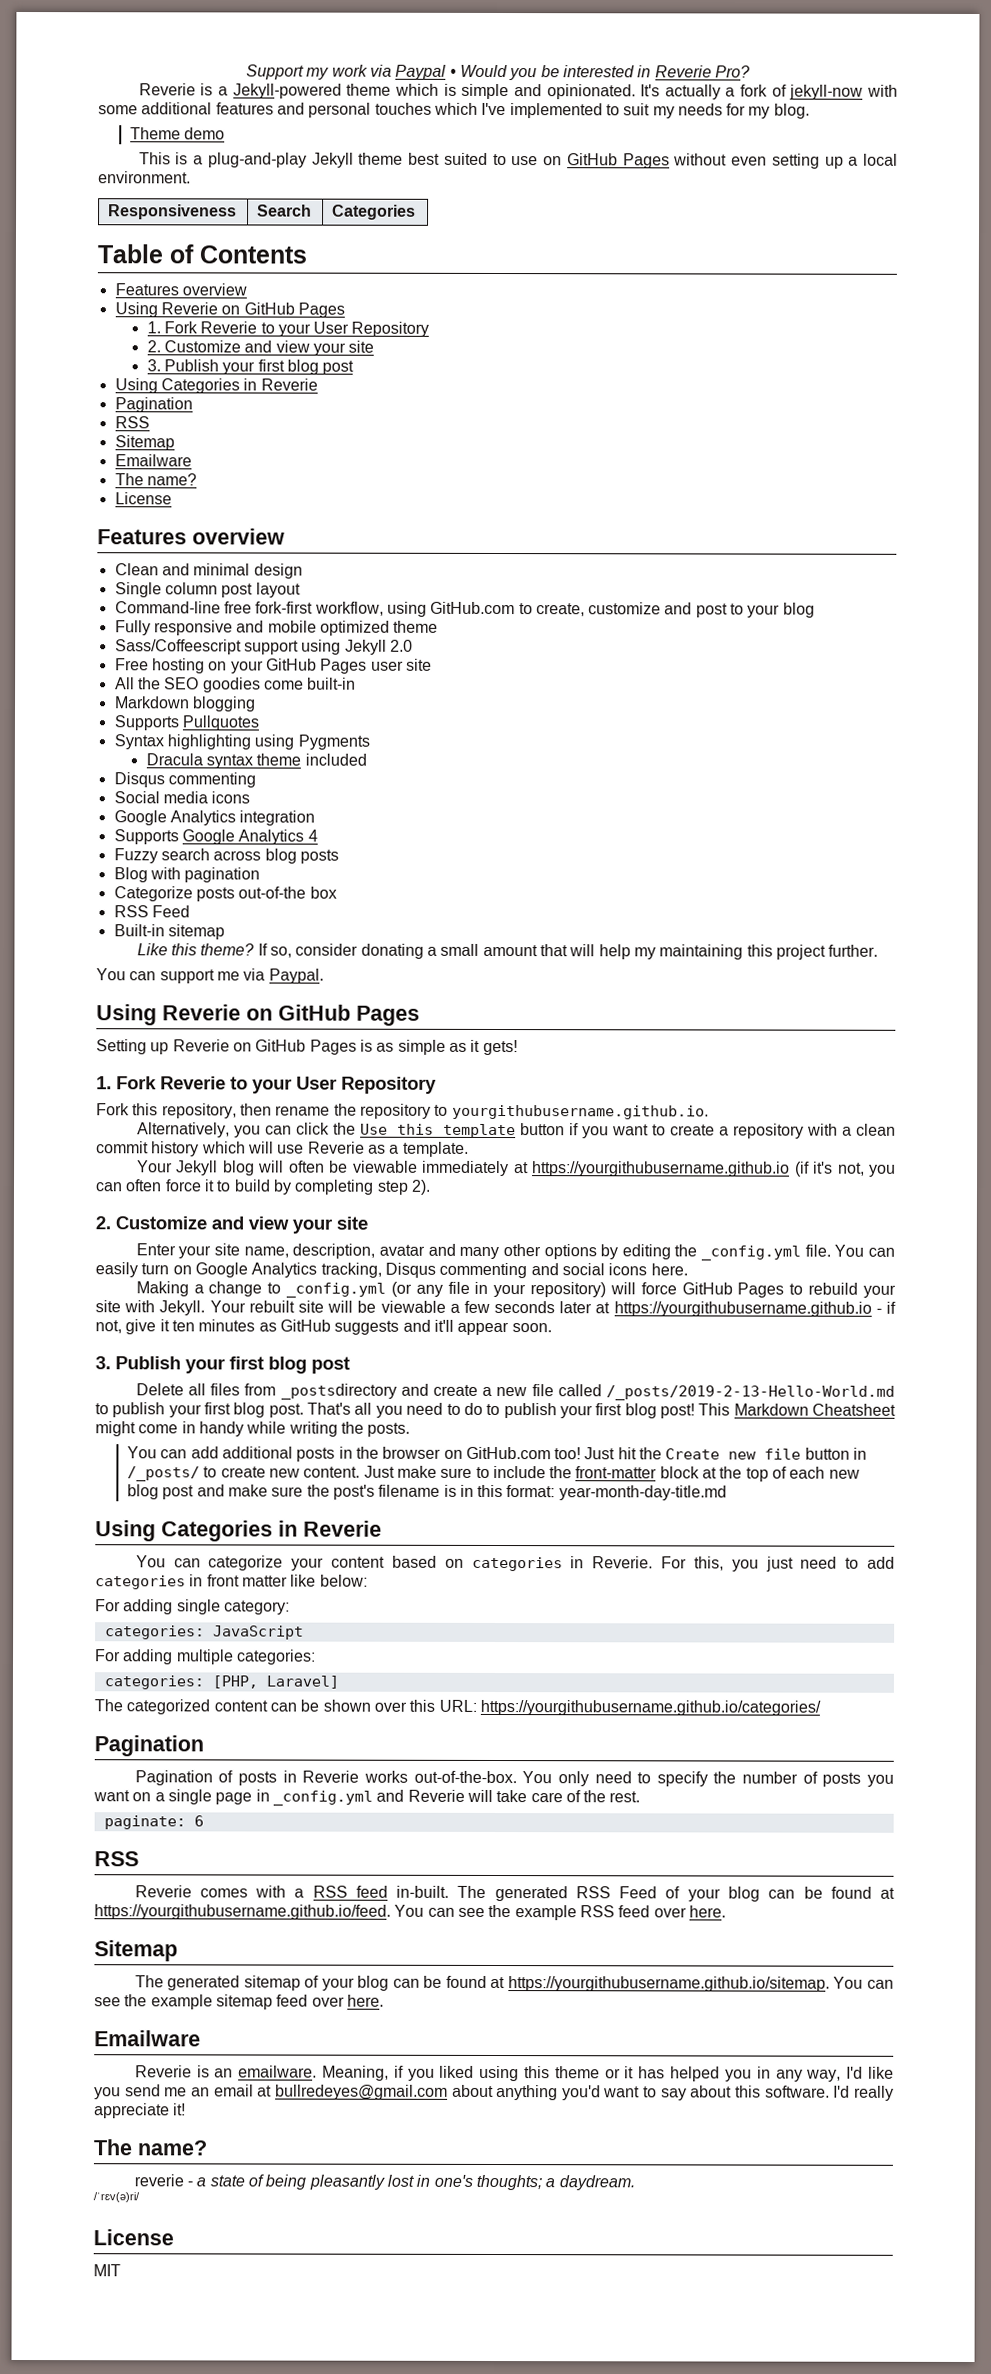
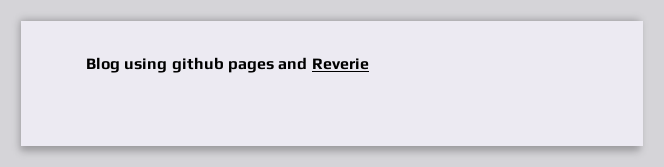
- Support my work via Paypal • Would you be interested in Reverie Pro?
- Reverie is a Jekyll-powered theme which is simple and opinionated. It's actually a fork of jekyll-now with some additional features and personal touches which I've implemented to suit my needs for my blog.
- Theme demo
- This is a plug-and-play Jekyll theme best suited to use on GitHub Pages without even setting up a local environment.
- Responsiveness | Search | Categories
- Table of Contents
- Features overview
- Using Reverie on GitHub Pages
- 1. Fork Reverie to your User Repository
- 2. Customize and view your site
- 3. Publish your first blog post
- Using Categories in Reverie
- Pagination
- RSS
- Sitemap
- Emailware
- The name?
- License
- Features overview
- Clean and minimal design
- Single column post layout
- Command-line free fork-first workflow, using GitHub.com to create, customize and post to your blog
- Fully responsive and mobile optimized theme
- Sass/Coffeescript support using Jekyll 2.0
- Free hosting on your GitHub Pages user site
- All the SEO goodies come built-in
- Markdown blogging
- Supports Pullquotes
- Syntax highlighting using Pygments
- Dracula syntax theme included
- Disqus commenting
- Social media icons
- Google Analytics integration
- Supports Google Analytics 4
- Fuzzy search across blog posts
- Blog with pagination
- Categorize posts out-of-the box
- RSS Feed
- Built-in sitemap
- Like this theme? If so, consider donating a small amount that will help my maintaining this project further.
- You can support me via Paypal.
- Using Reverie on GitHub Pages
- Setting up Reverie on GitHub Pages is as simple as it gets!
- 1. Fork Reverie to your User Repository
- Fork this repository, then rename the repository to yourgithubusername.github.io.
- Alternatively, you can click the Use this template button if you want to create a repository with a clean commit history which will use Reverie as a template.
- Your Jekyll blog will often be viewable immediately at https://yourgithubusername.github.io (if it's not, you can often force it to build by completing step 2).
- 2. Customize and view your site
- Enter your site name, description, avatar and many other options by editing the _config.yml file. You can easily turn on Google Analytics tracking, Disqus commenting and social icons here.
- Making a change to _config.yml (or any file in your repository) will force GitHub Pages to rebuild your site with Jekyll. Your rebuilt site will be viewable a few seconds later at https://yourgithubusername.github.io - if not, give it ten minutes as GitHub suggests and it'll appear soon.
- 3. Publish your first blog post
- Delete all files from _postsdirectory and create a new file called /_posts/2019-2-13-Hello-World.md to publish your first blog post. That's all you need to do to publish your first blog post! This Markdown Cheatsheet might come in handy while writing the posts.
- You can add additional posts in the browser on GitHub.com too! Just hit the Create new file button in /_posts/ to create new content. Just make sure to include the front-matter block at the top of each new blog post and make sure the post's filename is in this format: year-month-day-title.md
- Using Categories in Reverie
- You can categorize your content based on categories in Reverie. For this, you just need to add categories in front matter like below:
- For adding single category:
- categories: JavaScript
- For adding multiple categories:
- categories: [PHP, Laravel]
- The categorized content can be shown over this URL: https://yourgithubusername.github.io/categories/
- Pagination
- Pagination of posts in Reverie works out-of-the-box. You only need to specify the number of posts you want on a single page in _config.yml and Reverie will take care of the rest.
- paginate: 6
- RSS
- Reverie comes with a RSS feed in-built. The generated RSS Feed of your blog can be found at https://yourgithubusername.github.io/feed. You can see the example RSS feed over here.
- Sitemap
- The generated sitemap of your blog can be found at https://yourgithubusername.github.io/sitemap. You can see the example sitemap feed over here.
- Emailware
- Reverie is an emailware. Meaning, if you liked using this theme or it has helped you in any way, I'd like you send me an email at bullredeyes@gmail.com about anything you'd want to say about this software. I'd really appreciate it!
- The name?
- reverie - a state of being pleasantly lost in one's thoughts; a daydream.
- /ˈrɛv(ə)ri/
- License
- MIT
+ Blog using github pages and Reverie

